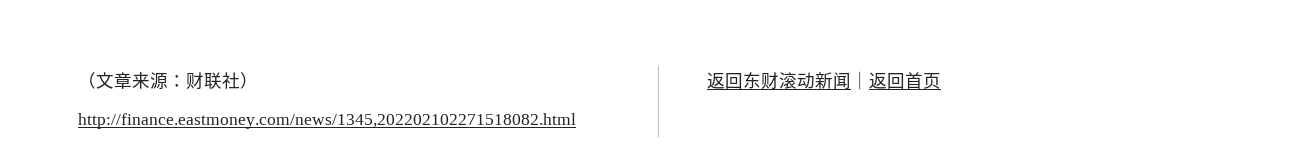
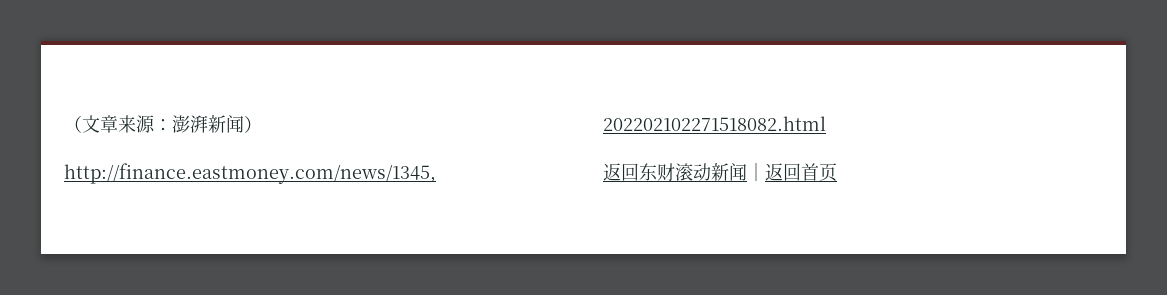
- （文章来源：财联社）
+ （文章来源：澎湃新闻）

